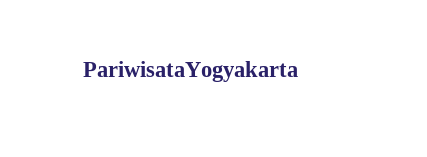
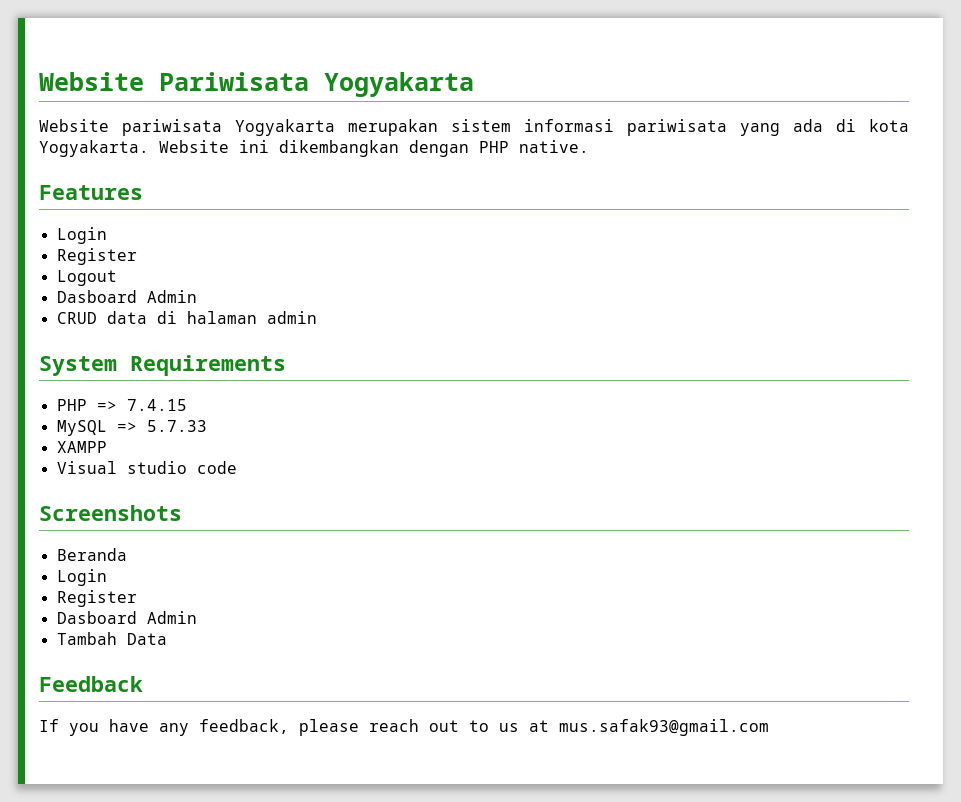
- PariwisataYogyakarta
+ Website Pariwisata Yogyakarta
+ Website pariwisata Yogyakarta merupakan sistem informasi pariwisata yang ada di kota Yogyakarta. Website ini dikembangkan dengan PHP native.
+ Features
+ Login
+ Register
+ Logout
+ Dasboard Admin
+ CRUD data di halaman admin
+ System Requirements
+ PHP => 7.4.15
+ MySQL => 5.7.33
+ XAMPP
+ Visual studio code
+ Screenshots
+ Beranda
+ Login
+ Register
+ Dasboard Admin
+ Tambah Data
+ Feedback
+ If you have any feedback, please reach out to us at mus.safak93@gmail.com

